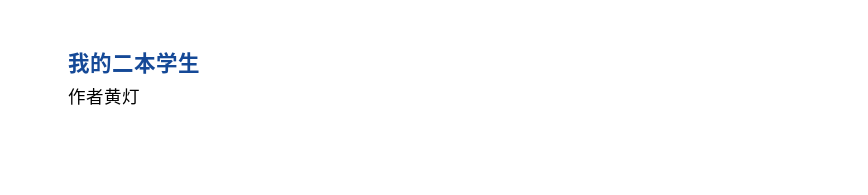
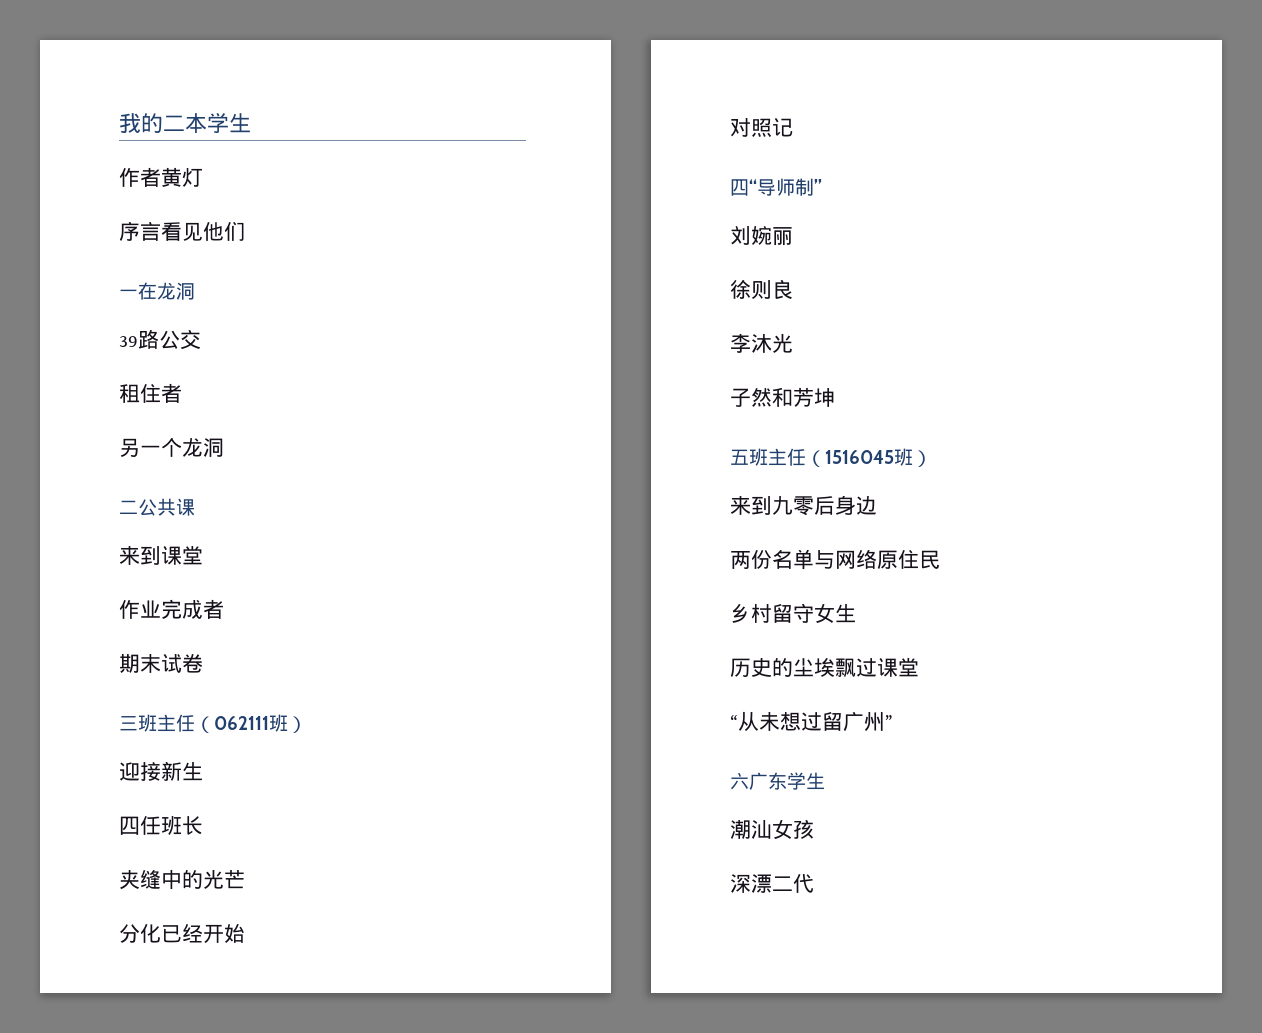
+ 序言看见他们
+ 一在龙洞
+ 39路公交
+ 租住者
+ 另一个龙洞
+ 二公共课
+ 来到课堂
+ 作业完成者
+ 期末试卷
+ 三班主任（062111班）
+ 迎接新生
+ 四任班长
+ 夹缝中的光芒
+ 分化已经开始
+ 对照记
+ 四“导师制”
+ 刘婉丽
+ 徐则良
+ 李沐光
+ 子然和芳坤
+ 五班主任（1516045班）
+ 来到九零后身边
+ 两份名单与网络原住民
+ 乡村留守女生
+ 历史的尘埃飘过课堂
+ “从未想过留广州”
+ 六广东学生
+ 潮汕女孩
+ 深漂二代

